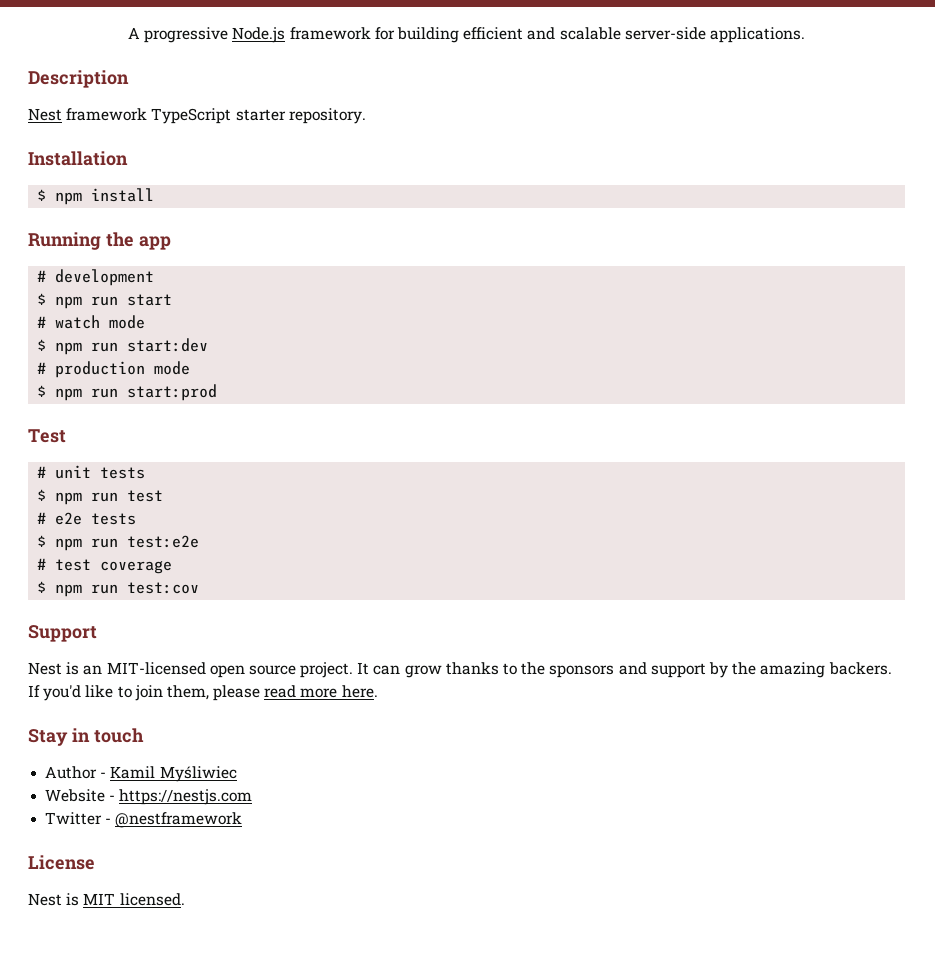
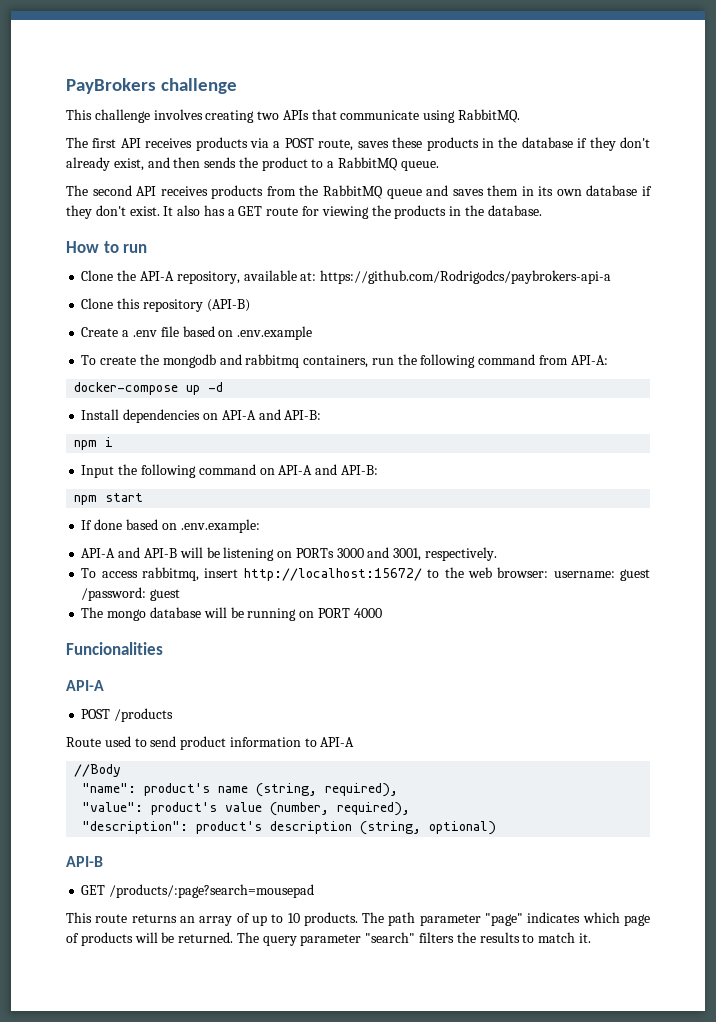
- A progressive Node.js framework for building efficient and scalable server-side applications.
- Description
- Nest framework TypeScript starter repository.
- Installation
- $ npm install
- Running the app
- # development
- $ npm run start
- # watch mode
- $ npm run start:dev
- # production mode
- $ npm run start:prod
- Test
- # unit tests
- $ npm run test
- # e2e tests
- $ npm run test:e2e
- # test coverage
- $ npm run test:cov
- Support
- Nest is an MIT-licensed open source project. It can grow thanks to the sponsors and support by the amazing backers. If you'd like to join them, please read more here.
- Stay in touch
- Author - Kamil Myśliwiec
- Website - https://nestjs.com
- Twitter - @nestframework
- License
- Nest is MIT licensed.
+ PayBrokers challenge
+ This challenge involves creating two APIs that communicate using RabbitMQ.
+ The first API receives products via a POST route, saves these products in the database if they don't already exist, and then sends the product to a RabbitMQ queue.
+ The second API receives products from the RabbitMQ queue and saves them in its own database if they don't exist. It also has a GET route for viewing the products in the database.
+ How to run
+ Clone the API-A repository, available at: https://github.com/Rodrigodcs/paybrokers-api-a
+ Clone this repository (API-B)
+ Create a .env file based on .env.example
+ To create the mongodb and rabbitmq containers, run the following command from API-A:
+ docker-compose up -d
+ Install dependencies on API-A and API-B:
+ npm i
+ Input the following command on API-A and API-B:
+ npm start
+ If done based on .env.example:
+ API-A and API-B will be listening on PORTs 3000 and 3001, respectively.
+ To access rabbitmq, insert http://localhost:15672/ to the web browser: username: guest /password: guest
+ The mongo database will be running on PORT 4000
+ Funcionalities
+ API-A
+ POST /products
+ Route used to send product information to API-A
+ //Body
+ "name": product's name (string, required),
+ "value": product's value (number, required),
+ "description": product's description (string, optional)
+ API-B
+ GET /products/:page?search=mousepad
+ This route returns an array of up to 10 products. The path parameter "page" indicates which page of products will be returned. The query parameter "search" filters the results to match it.

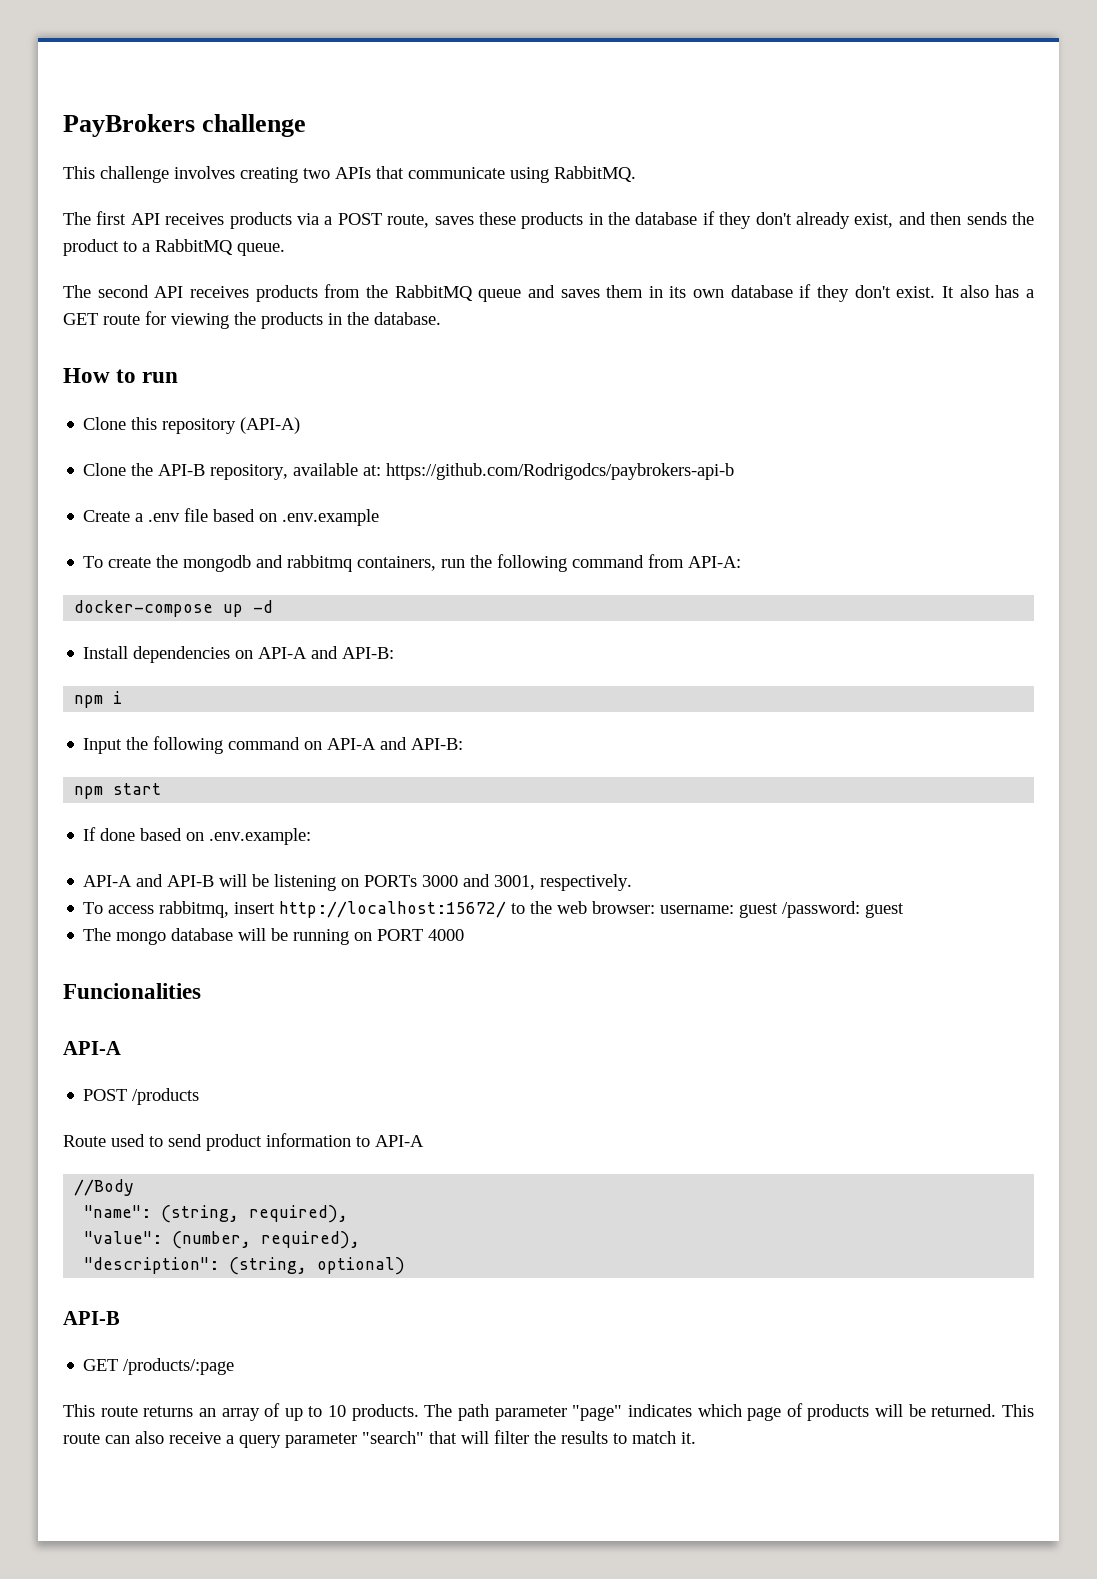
+ Clone this repository (API-A)
- Clone the API-A repository, available at: https://github.com/Rodrigodcs/paybrokers-api-a
- Clone this repository (API-B)
+ Clone the API-B repository, available at: https://github.com/Rodrigodcs/paybrokers-api-b
- "name": product's name (string, required),
+ "name": (string, required),
- "value": product's value (number, required),
+ "value": (number, required),
- "description": product's description (string, optional)
+ "description": (string, optional)
- GET /products/:page?search=mousepad
+ GET /products/:page
- The query parameter "search" filters the results to match it.
+ This route can also receive a query parameter "search" that will filter the results to match it.

